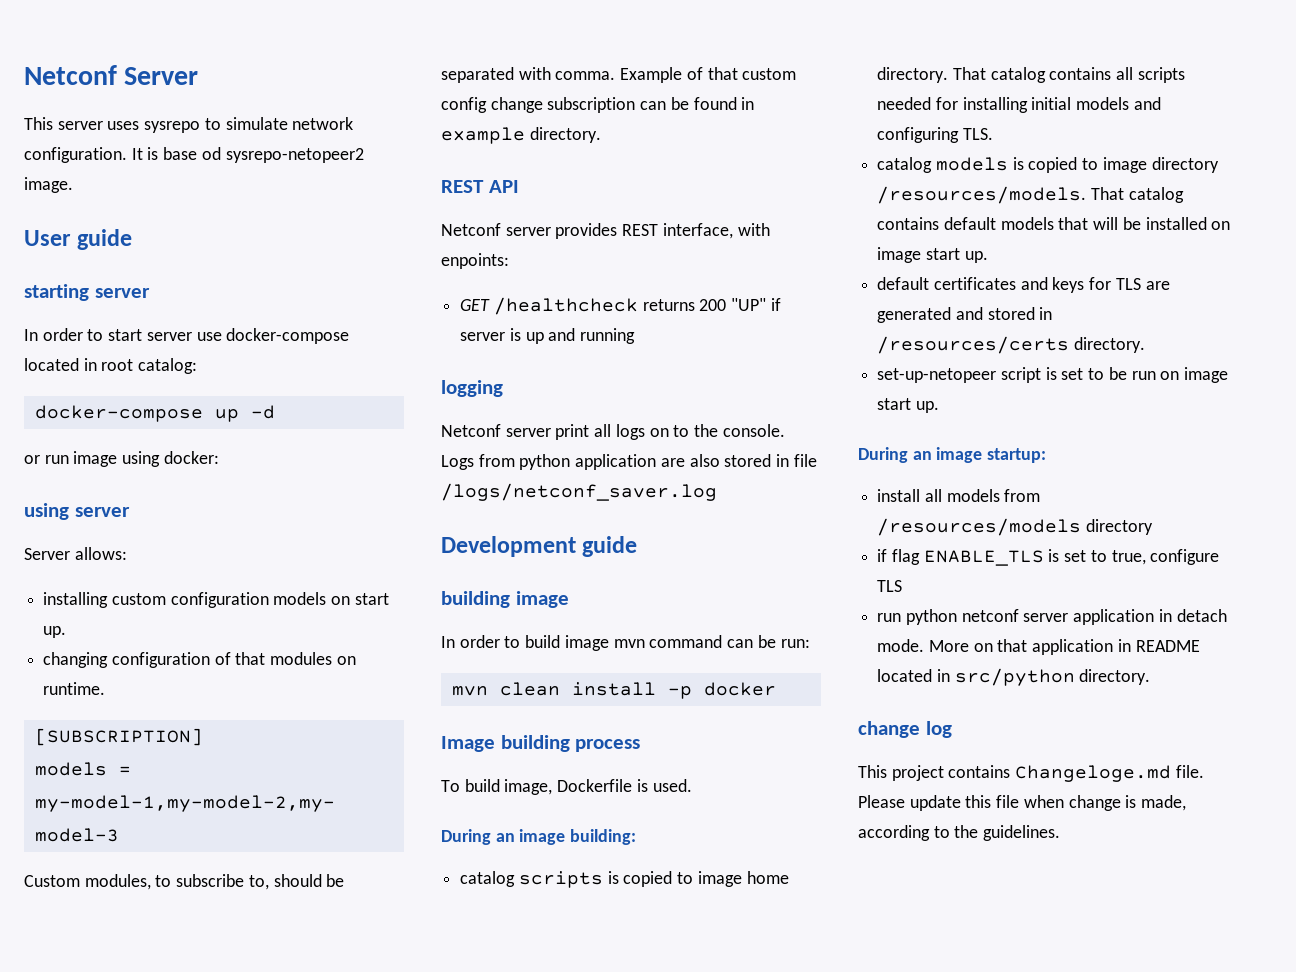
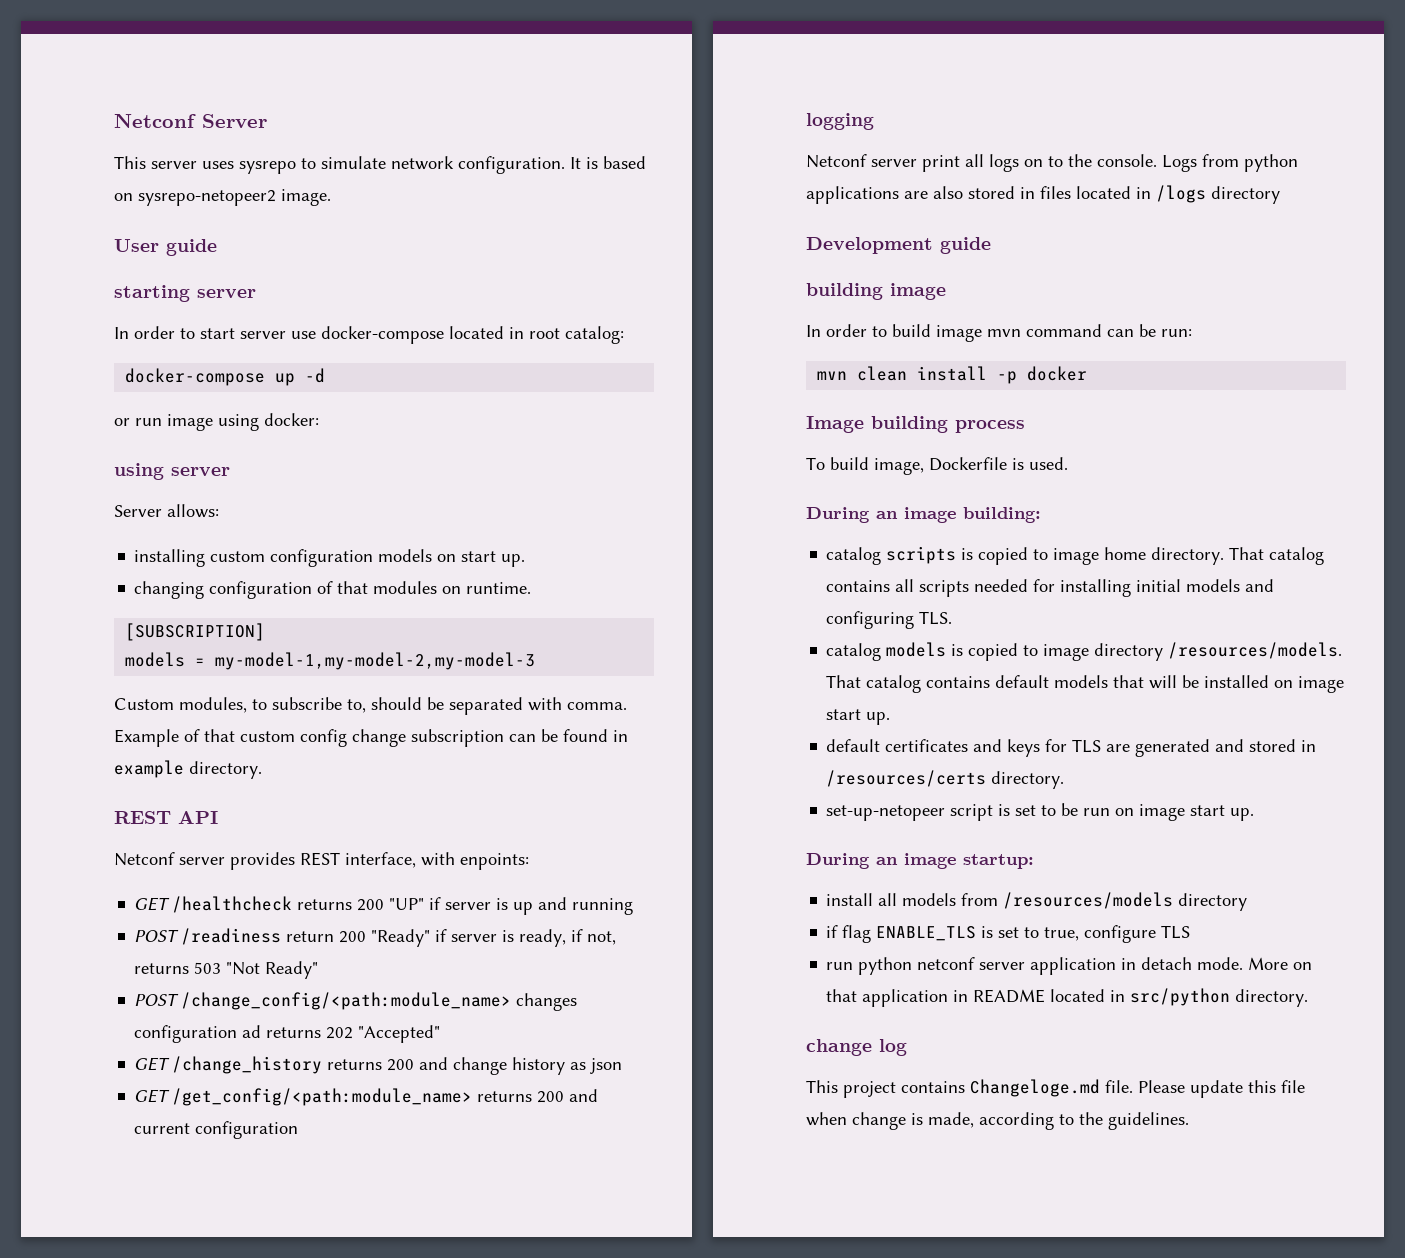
- It is base od sysrepo-netopeer2 image.
+ It is based on sysrepo-netopeer2 image.
+ POST /readiness return 200 "Ready" if server is ready, if not, returns 503 "Not Ready"
+ POST /change_config/<path:module_name> changes configuration ad returns 202 "Accepted"
+ GET /change_history returns 200 and change history as json
+ GET /get_config/<path:module_name> returns 200 and current configuration
- Logs from python application are also stored in file /logs/netconf_saver.log
+ Logs from python applications are also stored in files located in /logs directory

